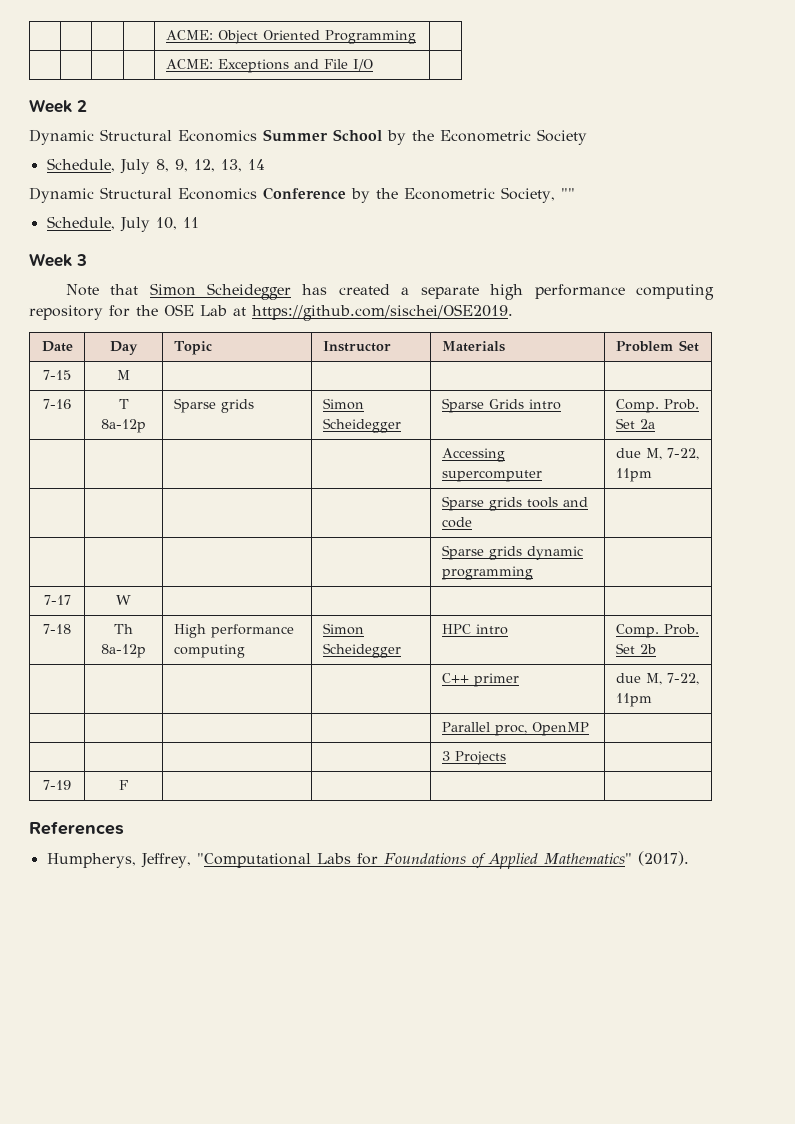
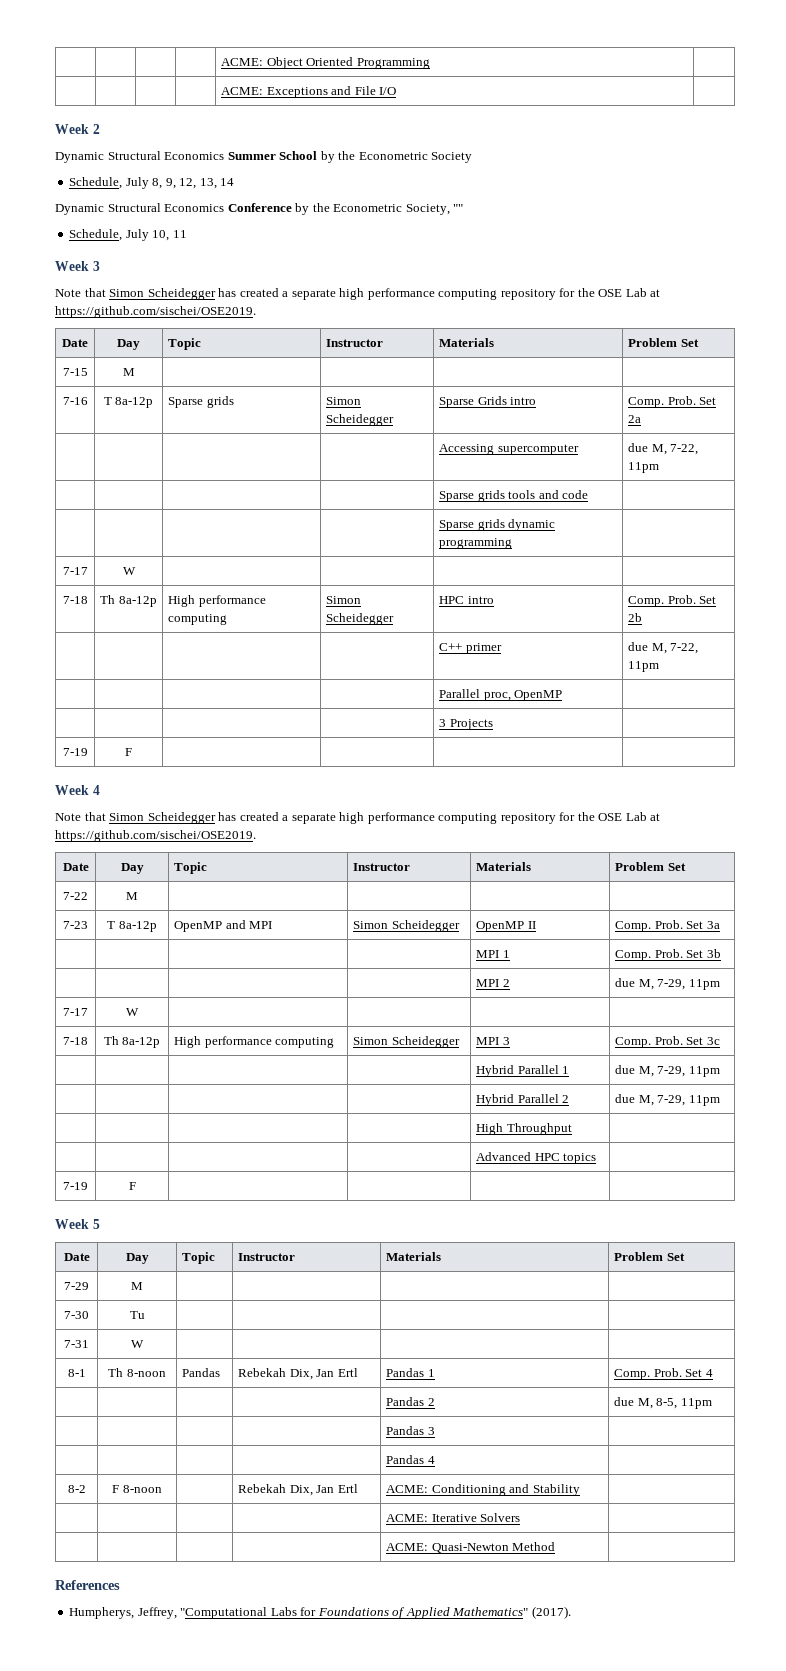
+ Week 4
+ Note that Simon Scheidegger has created a separate high performance computing repository for the OSE Lab at https://github.com/sischei/OSE2019.
+ Date | Day | Topic | Instructor | Materials | Problem Set
+ 7-22 | M | | | |
+ 7-23 | T 8a-12p | OpenMP and MPI | Simon Scheidegger | OpenMP II | Comp. Prob. Set 3a
+ | | | | MPI 1 | Comp. Prob. Set 3b
+ | | | | MPI 2 | due M, 7-29, 11pm
+ 7-17 | W | | | |
+ 7-18 | Th 8a-12p | High performance computing | Simon Scheidegger | MPI 3 | Comp. Prob. Set 3c
+ | | | | Hybrid Parallel 1 | due M, 7-29, 11pm
+ | | | | Hybrid Parallel 2 | due M, 7-29, 11pm
+ | | | | High Throughput |
+ | | | | Advanced HPC topics |
+ 7-19 | F | | | |
+ Week 5
+ Date | Day | Topic | Instructor | Materials | Problem Set
+ 7-29 | M | | | |
+ 7-30 | Tu | | | |
+ 7-31 | W | | | |
+ 8-1 | Th 8-noon | Pandas | Rebekah Dix, Jan Ertl | Pandas 1 | Comp. Prob. Set 4
+ | | | | Pandas 2 | due M, 8-5, 11pm
+ | | | | Pandas 3 |
+ | | | | Pandas 4 |
+ 8-2 | F 8-noon | | Rebekah Dix, Jan Ertl | ACME: Conditioning and Stability |
+ | | | | ACME: Iterative Solvers |
+ | | | | ACME: Quasi-Newton Method |

